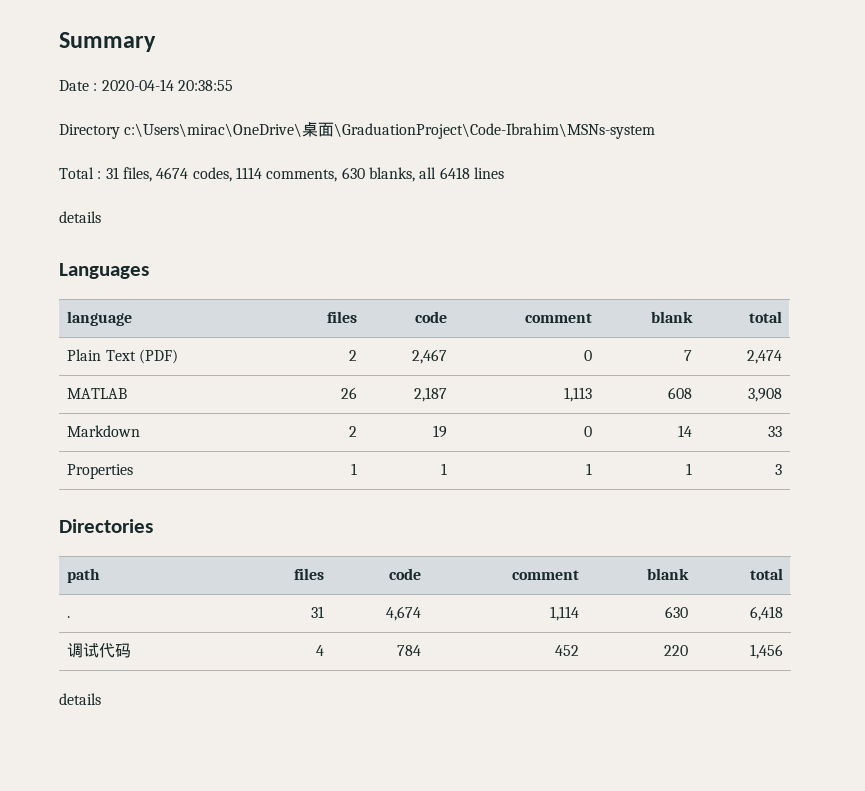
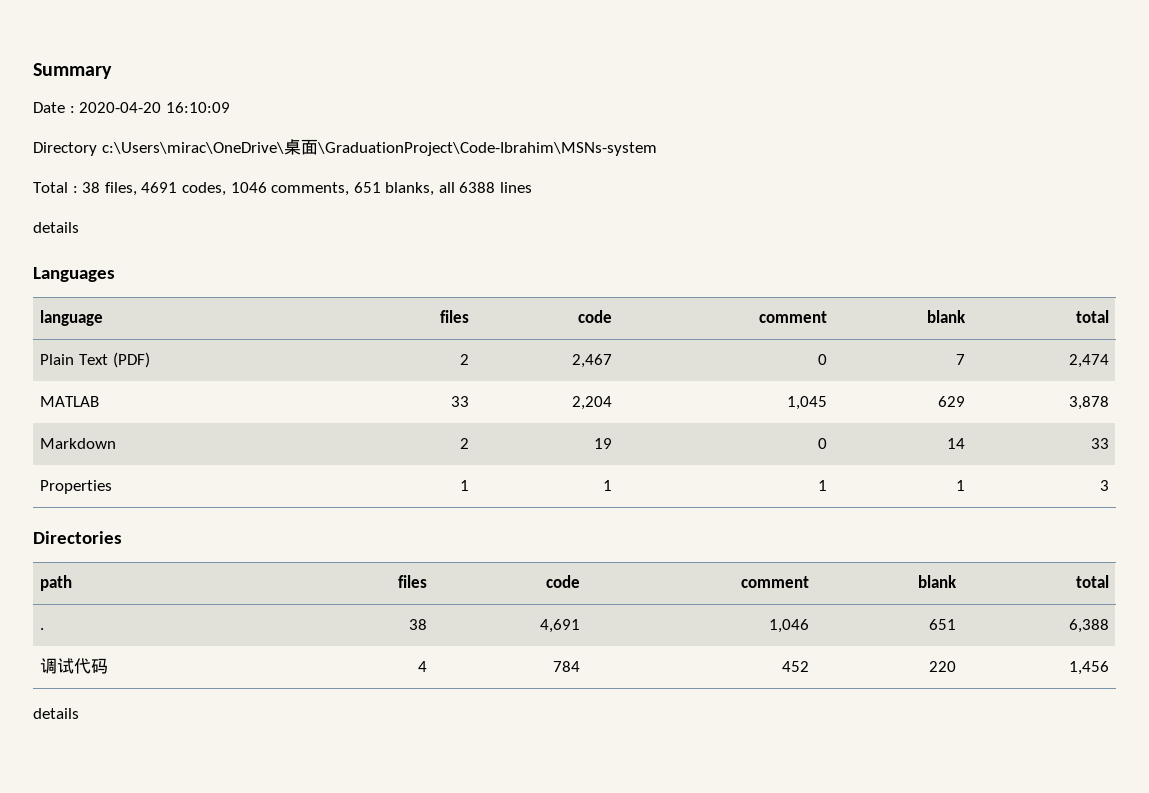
- Date : 2020-04-14 20:38:55
+ Date : 2020-04-20 16:10:09
- Total : 31 files, 4674 codes, 1114 comments, 630 blanks, all 6418 lines
+ Total : 38 files, 4691 codes, 1046 comments, 651 blanks, all 6388 lines
- MATLAB | 26 | 2,187 | 1,113 | 608 | 3,908
+ MATLAB | 33 | 2,204 | 1,045 | 629 | 3,878
- . | 31 | 4,674 | 1,114 | 630 | 6,418
+ . | 38 | 4,691 | 1,046 | 651 | 6,388

